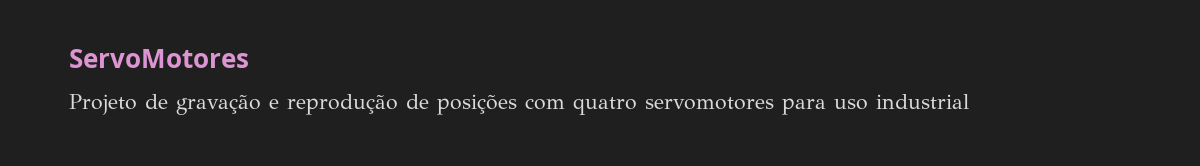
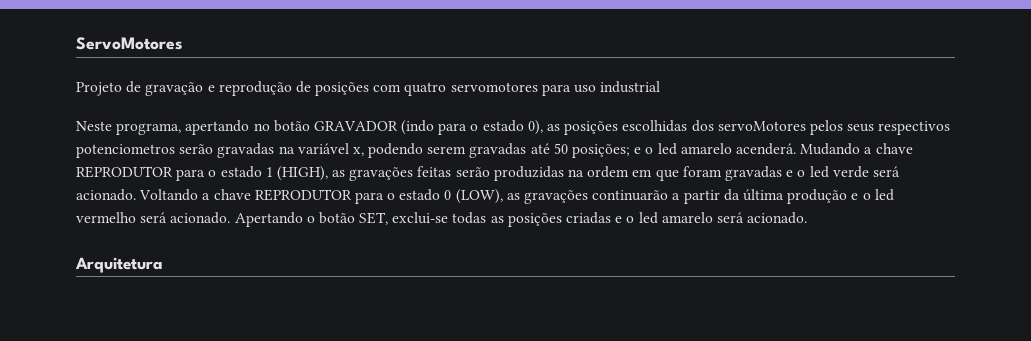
+ Neste programa, apertando no botão GRAVADOR (indo para o estado 0), as posições escolhidas dos servoMotores pelos seus respectivos potenciometros serão gravadas na variável x, podendo serem gravadas até 50 posições; e o led amarelo acenderá. Mudando a chave REPRODUTOR para o estado 1 (HIGH), as gravações feitas serão produzidas na ordem em que foram gravadas e o led verde será acionado. Voltando a chave REPRODUTOR para o estado 0 (LOW), as gravações continuarão a partir da última produção e o led vermelho será acionado. Apertando o botão SET, exclui-se todas as posições criadas e o led amarelo será acionado.
+ Arquitetura

